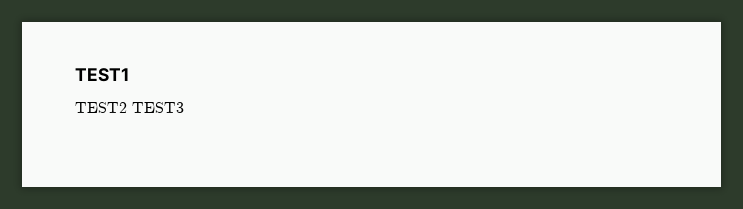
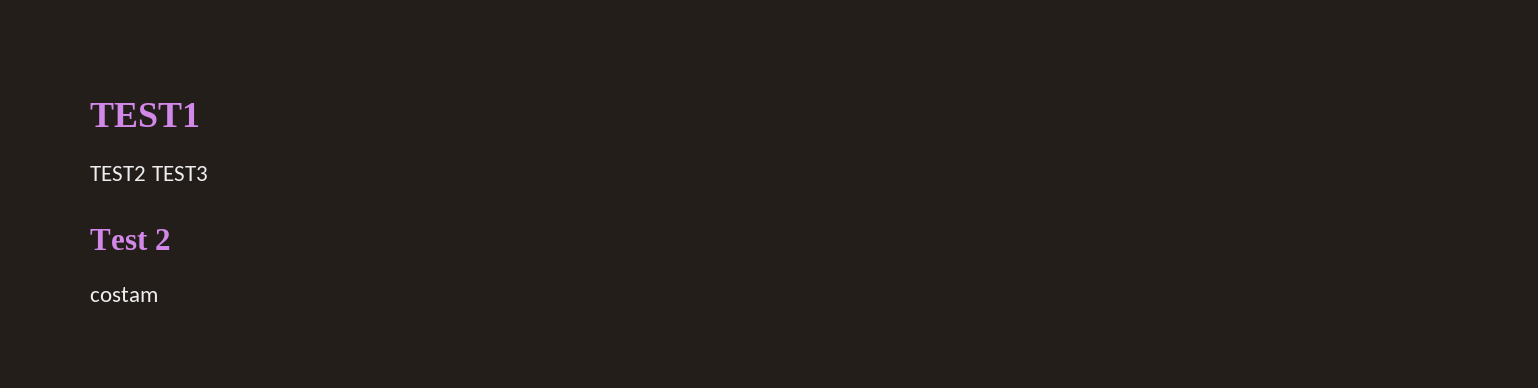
+ Test 2
+ costam

